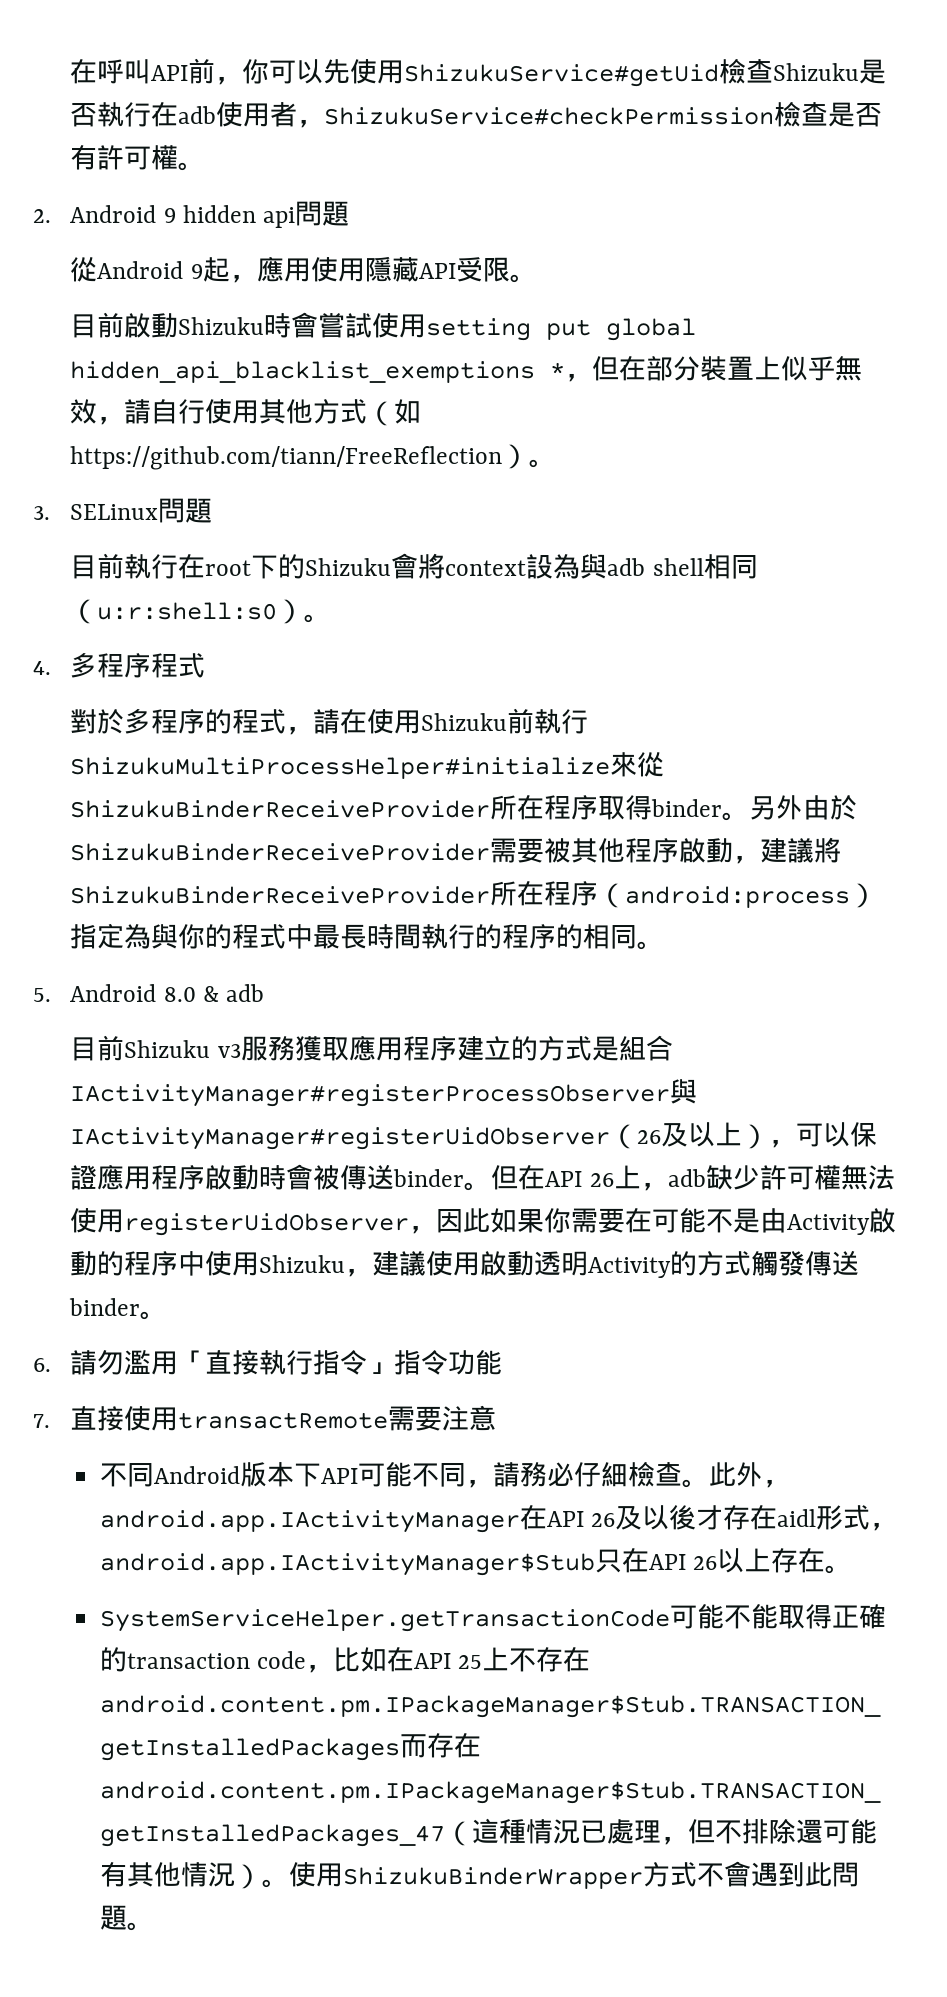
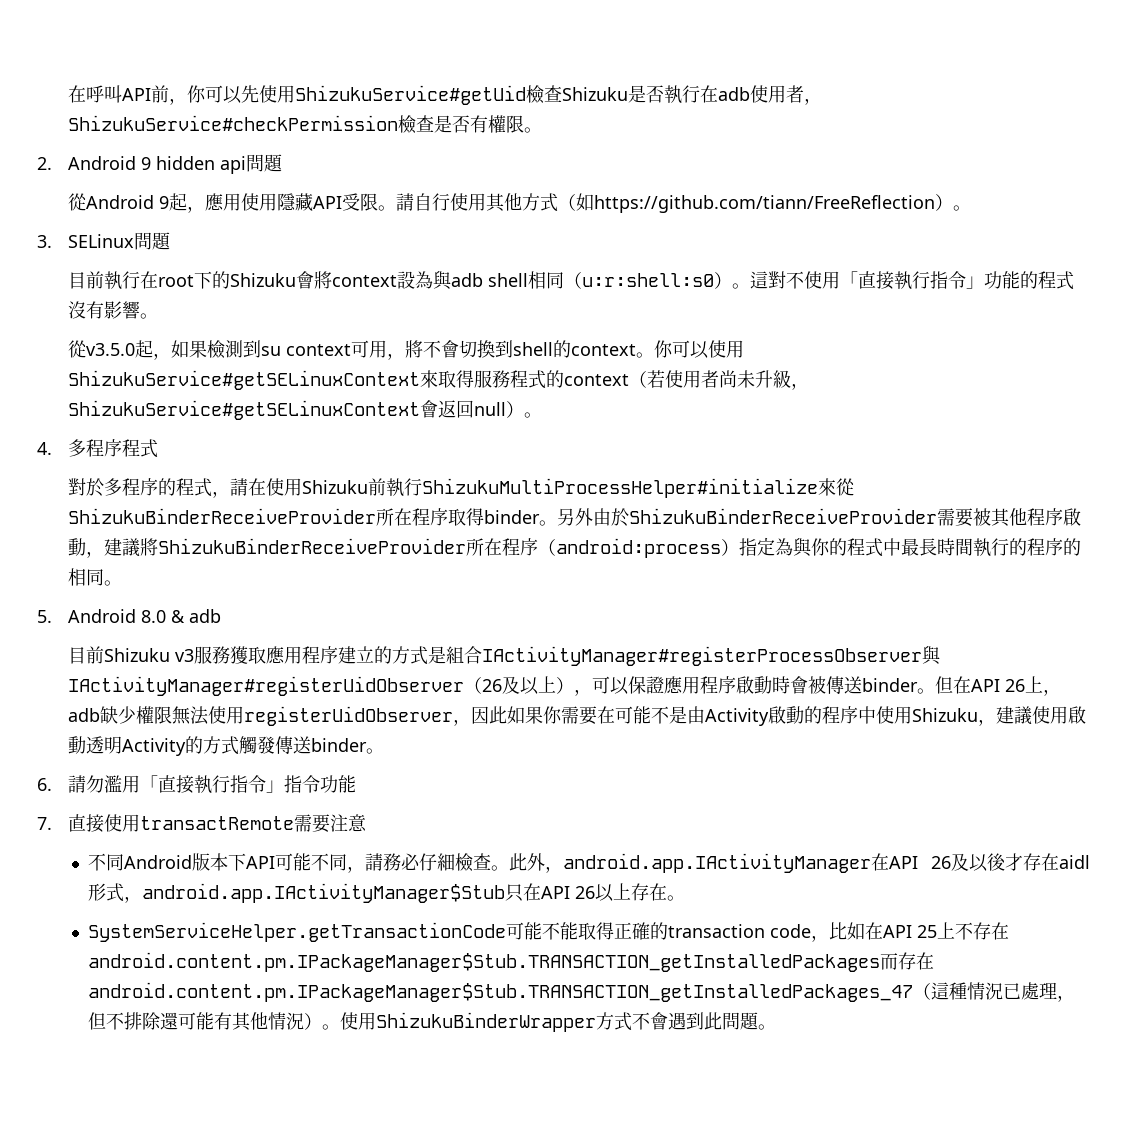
- 在呼叫API前，你可以先使用ShizukuService#getUid檢查Shizuku是否執行在adb使用者，ShizukuService#checkPermission檢查是否有許可權。
+ 在呼叫API前，你可以先使用ShizukuService#getUid檢查Shizuku是否執行在adb使用者，ShizukuService#checkPermission檢查是否有權限。
- 從Android 9起，應用使用隱藏API受限。
- 目前啟動Shizuku時會嘗試使用setting put global hidden_api_blacklist_exemptions *，但在部分裝置上似乎無效，請自行使用其他方式（如https://github.com/tiann/FreeReflection）。
+ 從Android 9起，應用使用隱藏API受限。請自行使用其他方式（如https://github.com/tiann/FreeReflection）。
+ 這對不使用「直接執行指令」功能的程式沒有影響。
+ 從v3.5.0起，如果檢測到su context可用，將不會切換到shell的context。你可以使用ShizukuService#getSELinuxContext來取得服務程式的context（若使用者尚未升級，ShizukuService#getSELinuxContext會返回null）。
- 但在API 26上，adb缺少許可權無法使用registerUidObserver，因此如果你需要在可能不是由Activity啟動的程序中使用Shizuku，建議使用啟動透明Activity的方式觸發傳送binder。
+ 但在API 26上，adb缺少權限無法使用registerUidObserver，因此如果你需要在可能不是由Activity啟動的程序中使用Shizuku，建議使用啟動透明Activity的方式觸發傳送binder。

